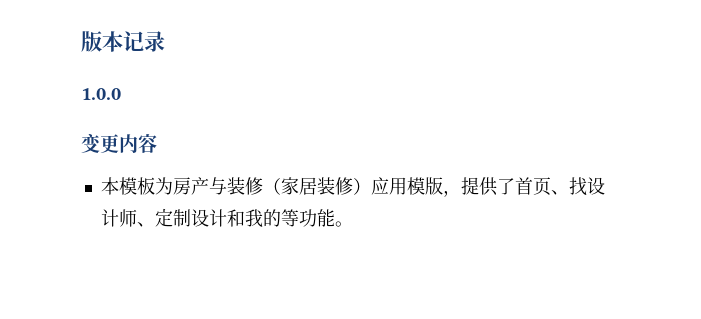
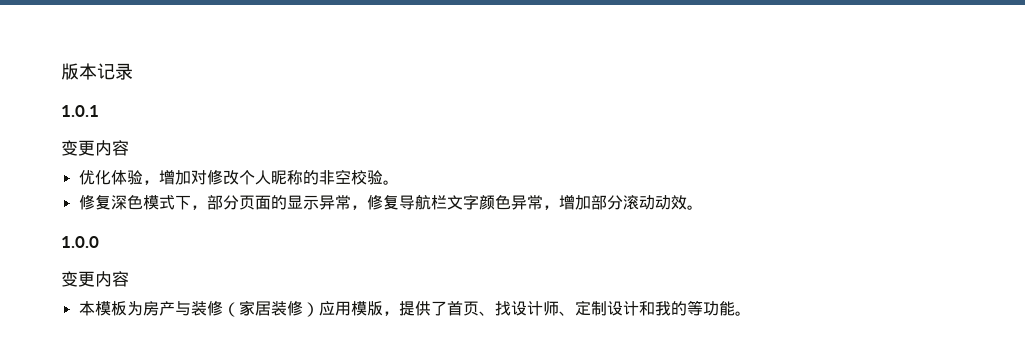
+ 1.0.1
+ 变更内容
+ 优化体验，增加对修改个人昵称的非空校验。
+ 修复深色模式下，部分页面的显示异常，修复导航栏文字颜色异常，增加部分滚动动效。

